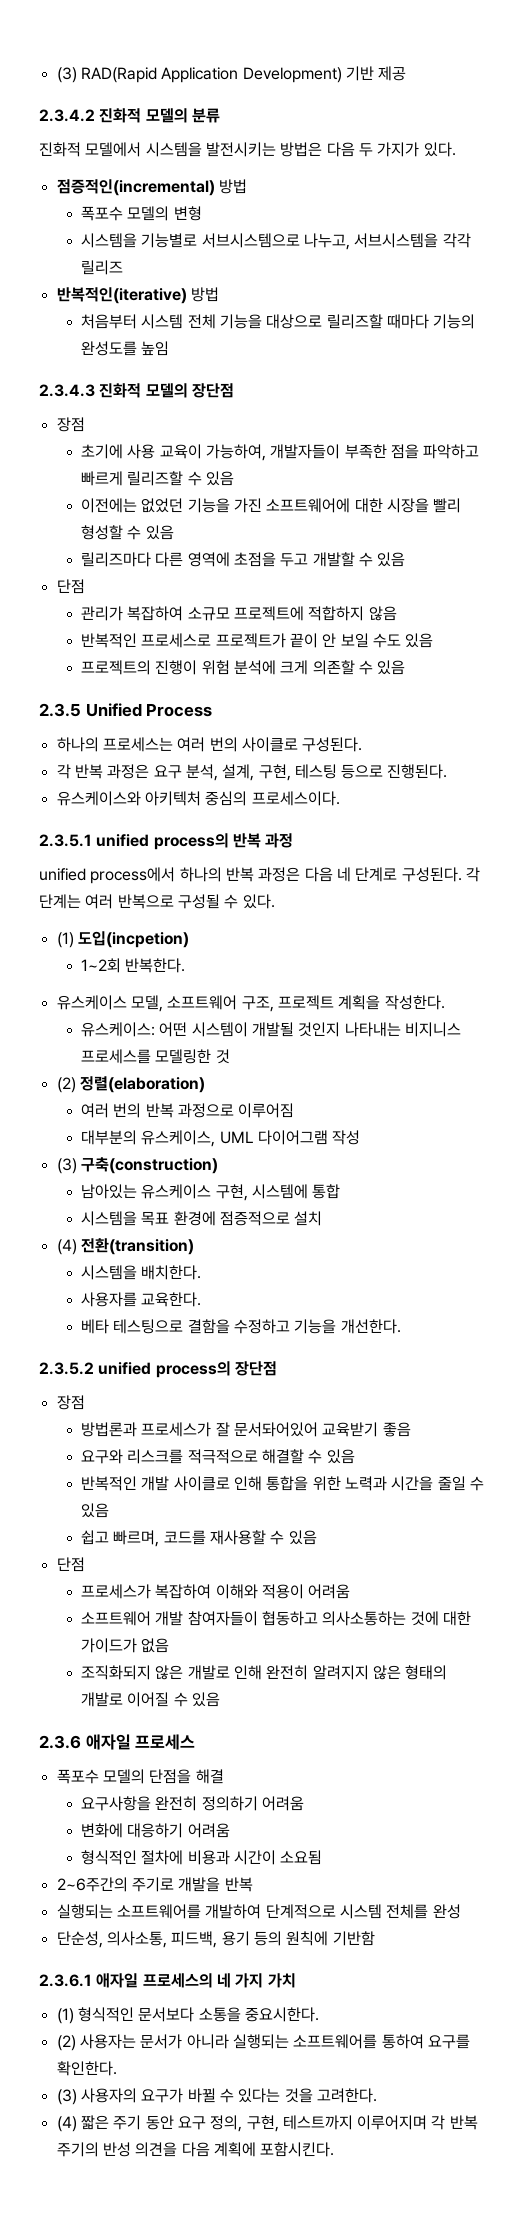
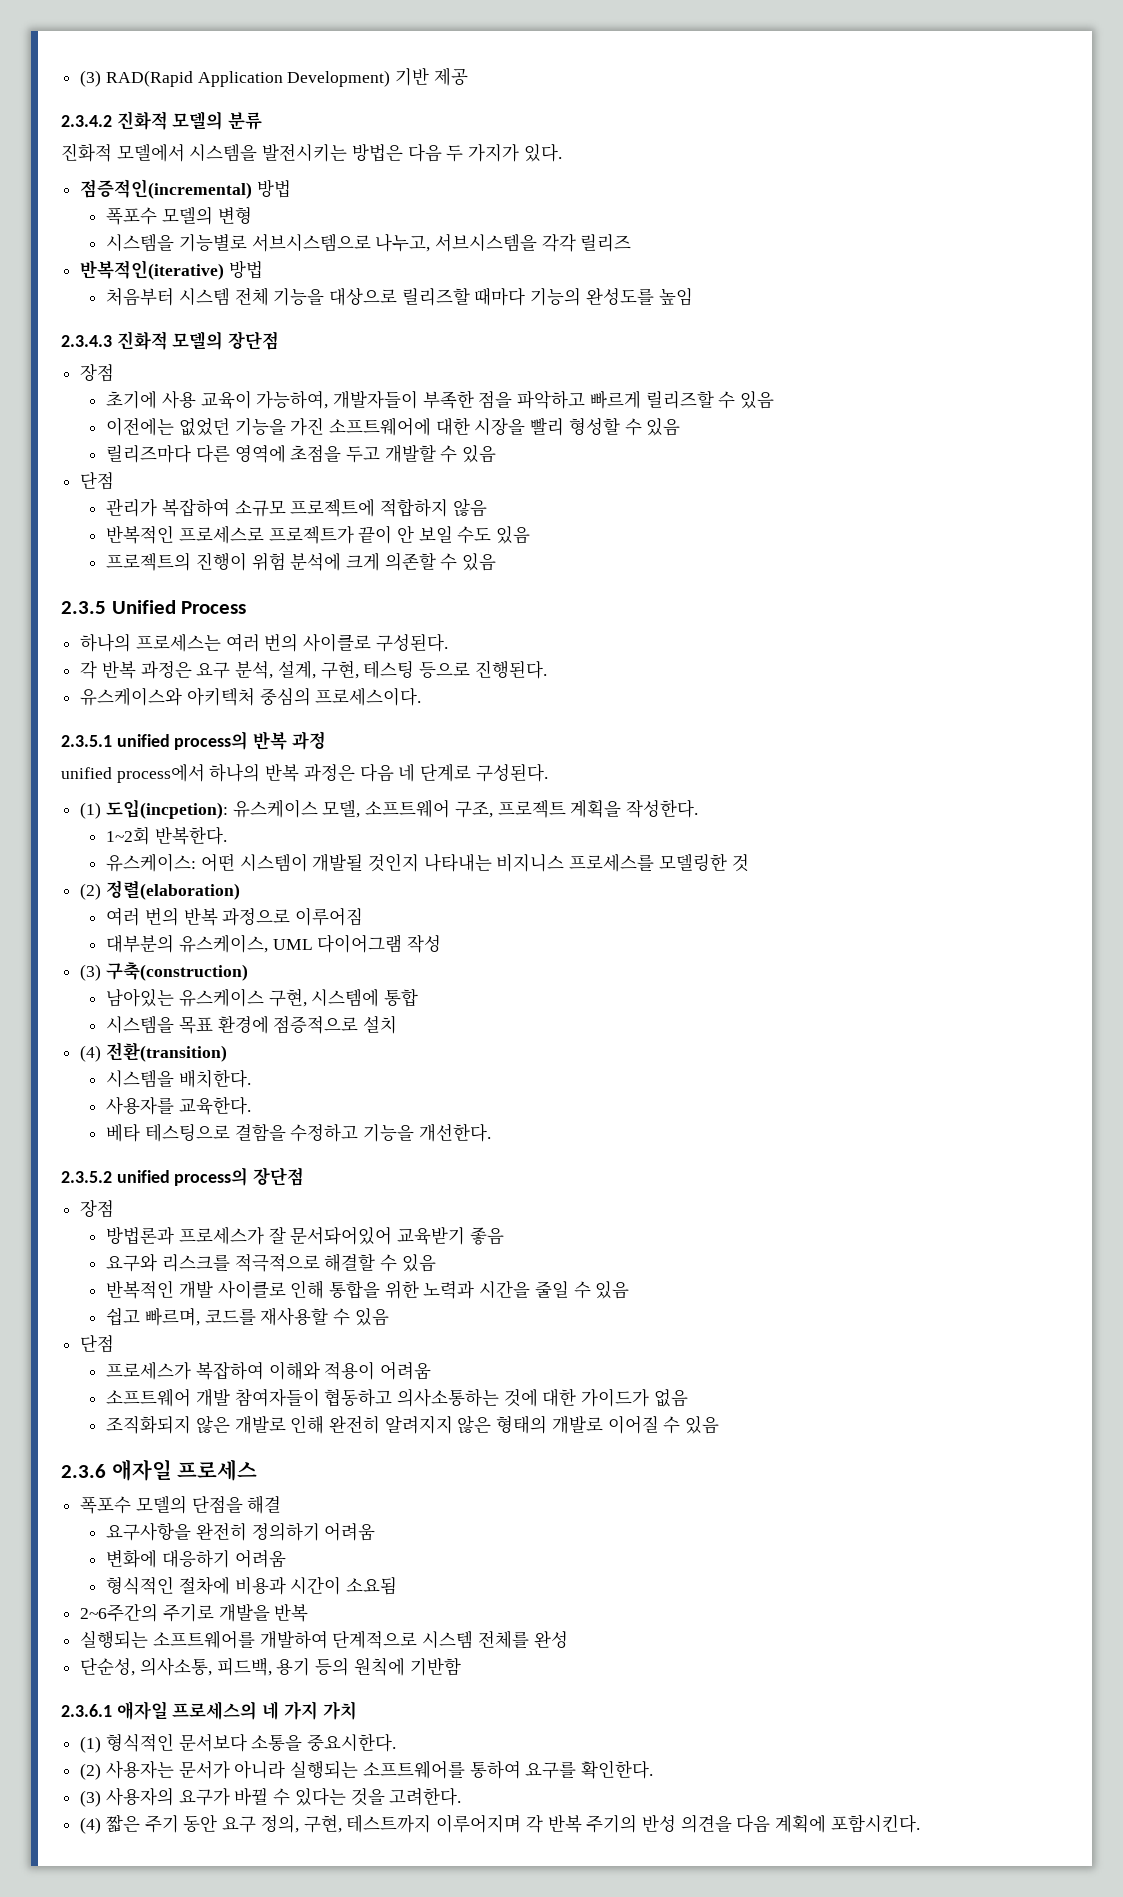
- unified process에서 하나의 반복 과정은 다음 네 단계로 구성된다. 각 단계는 여러 반복으로 구성될 수 있다.
- (1) 도입(incpetion)
- 1~2회 반복한다.
- 유스케이스 모델, 소프트웨어 구조, 프로젝트 계획을 작성한다.
+ unified process에서 하나의 반복 과정은 다음 네 단계로 구성된다.
+ (1) 도입(incpetion): 유스케이스 모델, 소프트웨어 구조, 프로젝트 계획을 작성한다.
+ 1~2회 반복한다.

